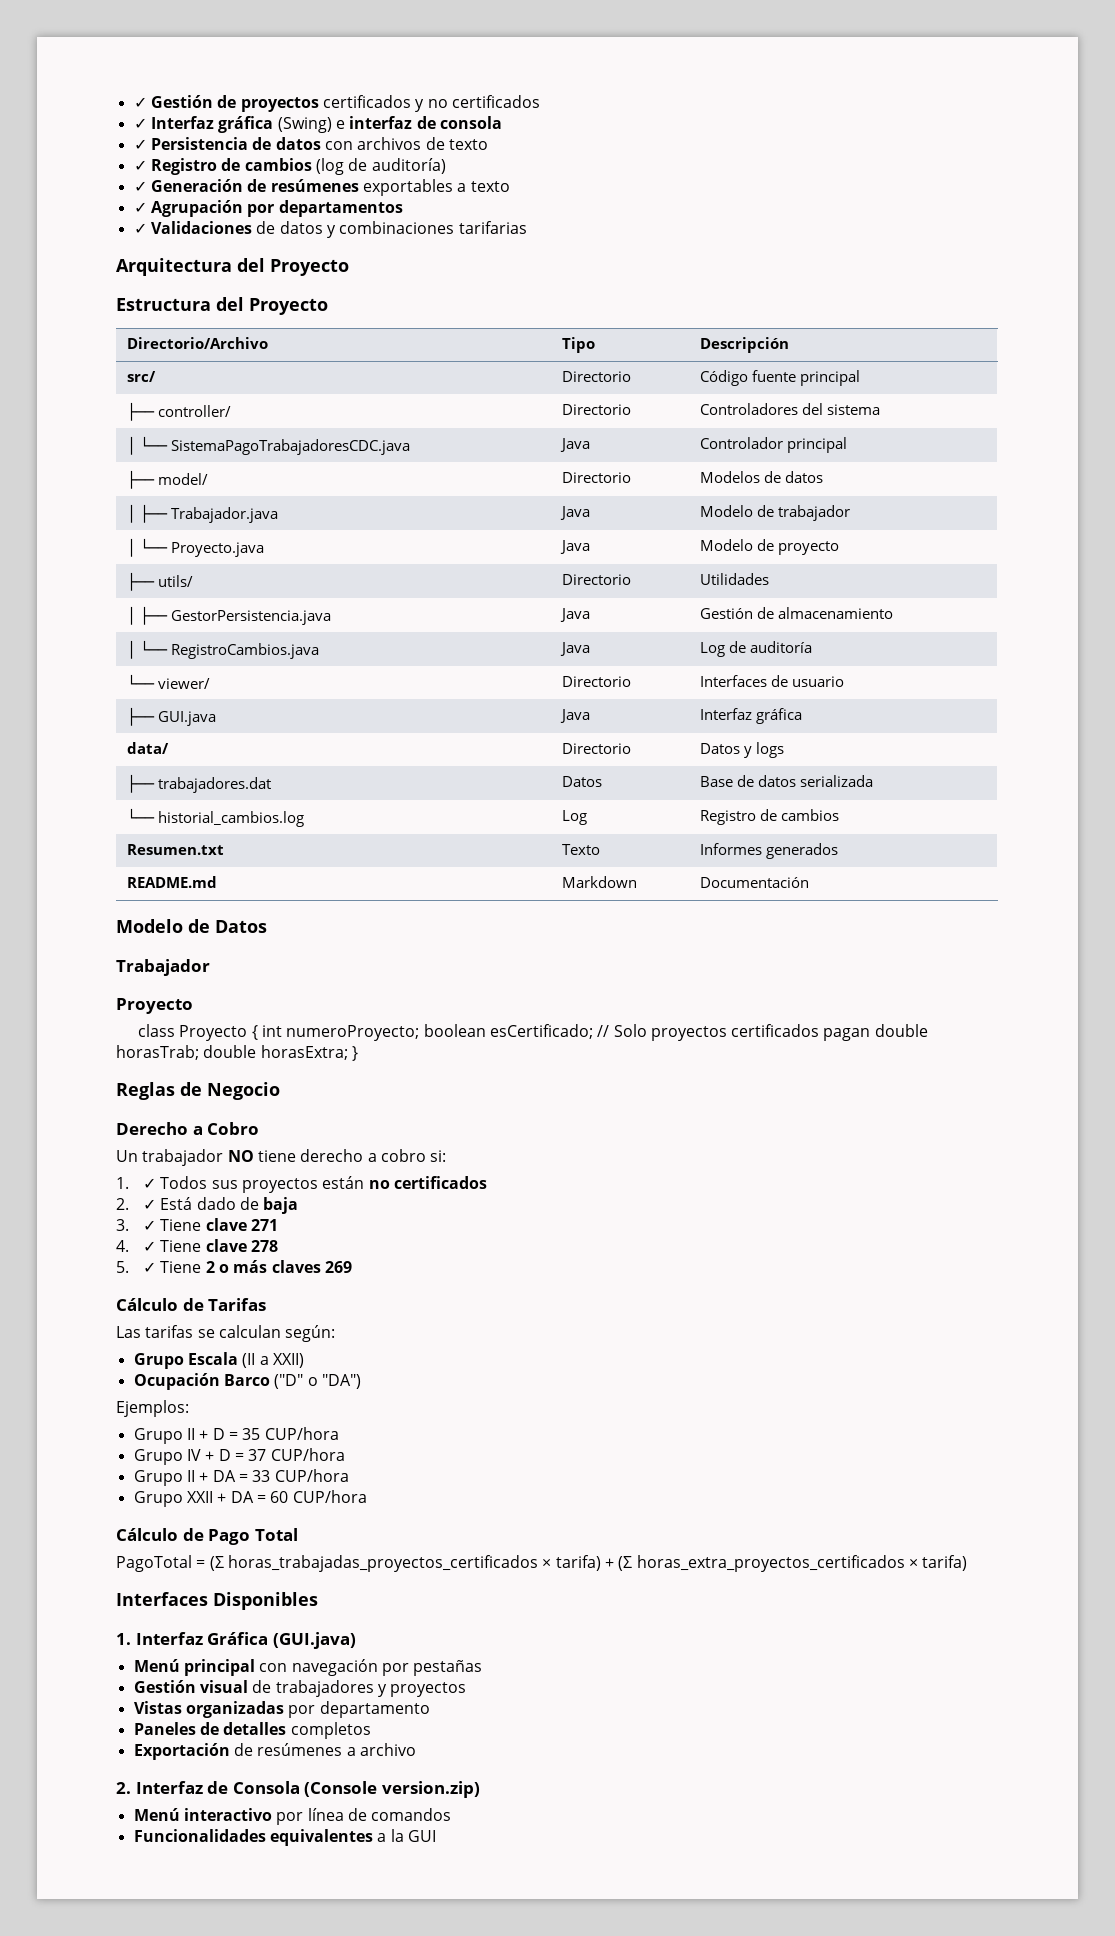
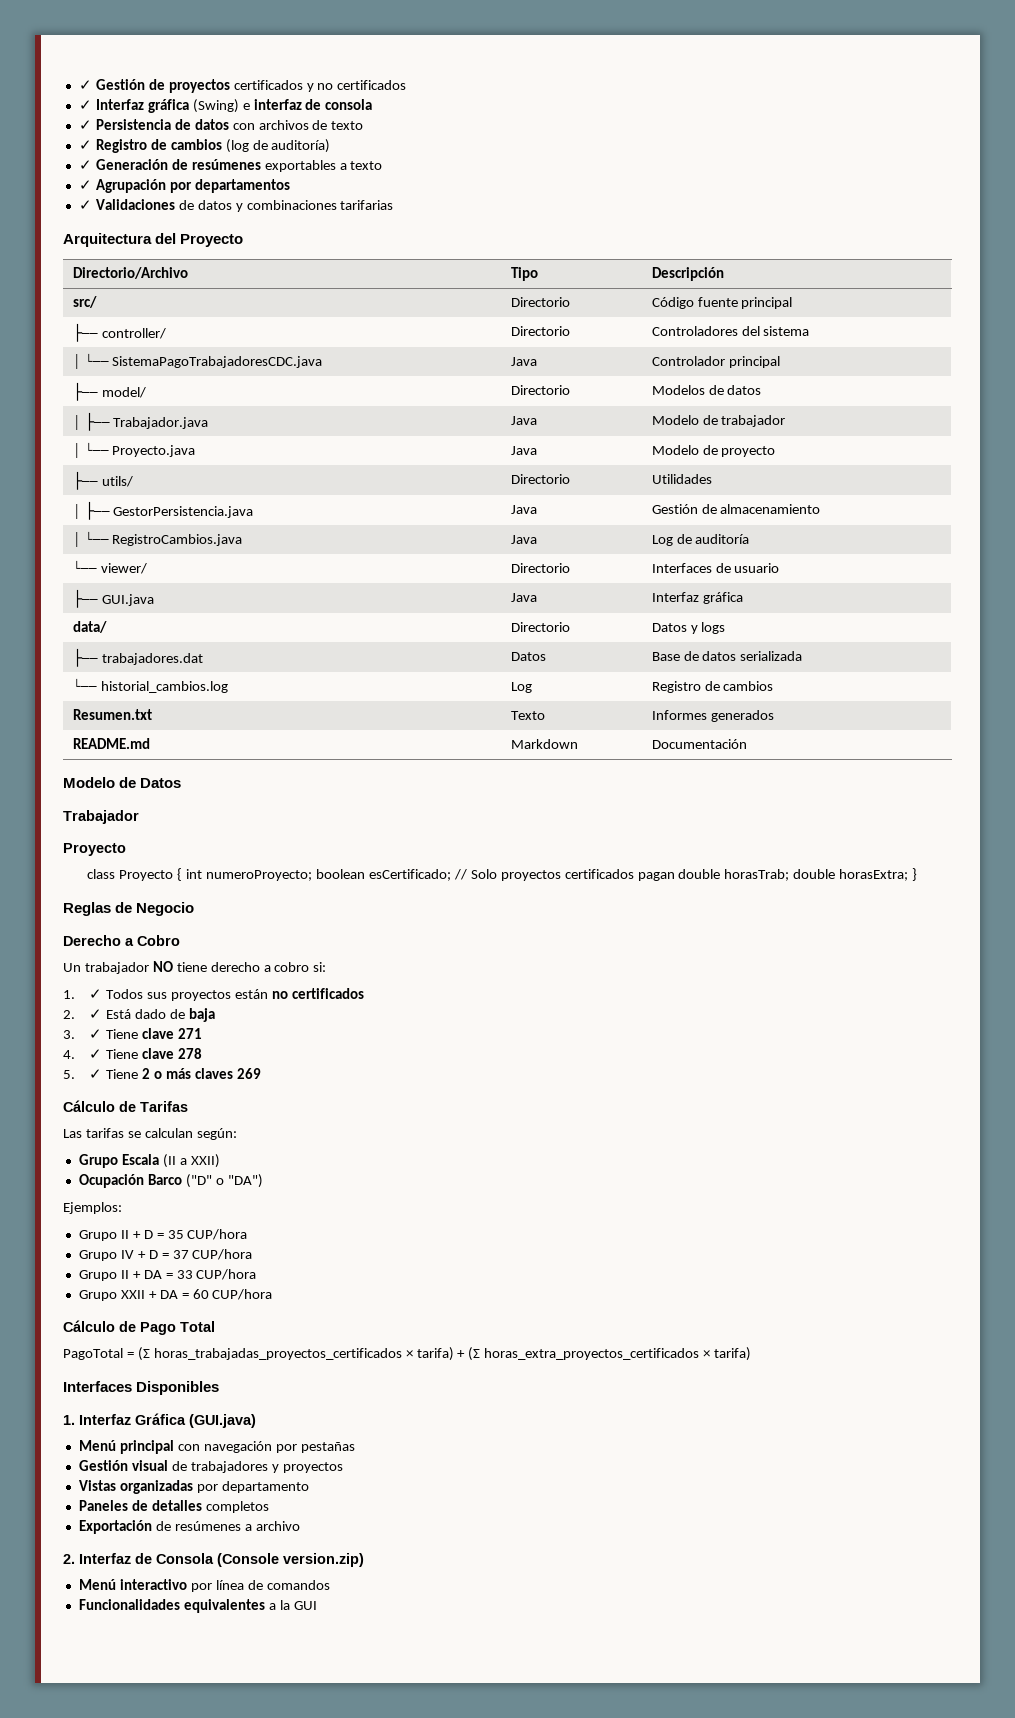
- Estructura del Proyecto

